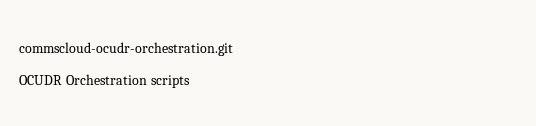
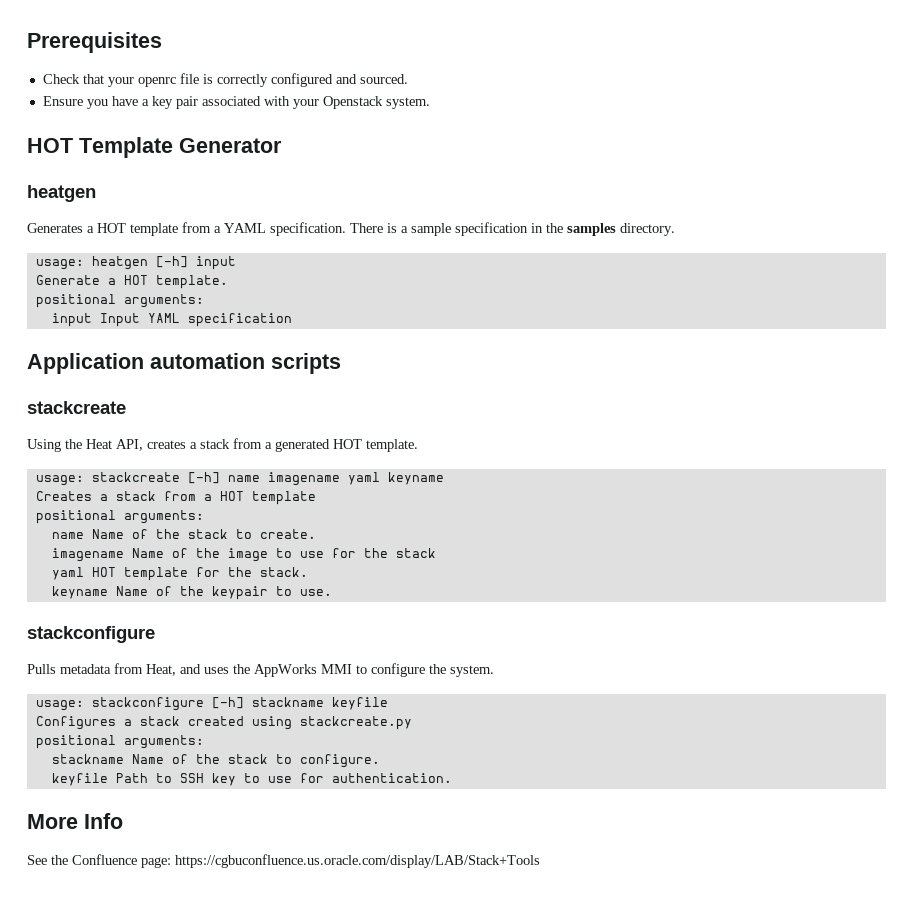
- commscloud-ocudr-orchestration.git
- OCUDR Orchestration scripts
+ Prerequisites
+ Check that your openrc file is correctly configured and sourced.
+ Ensure you have a key pair associated with your Openstack system.
+ HOT Template Generator
+ heatgen
+ Generates a HOT template from a YAML specification. There is a sample specification in the samples directory.
+ usage: heatgen [-h] input
+ Generate a HOT template.
+ positional arguments:
+ input Input YAML specification
+ Application automation scripts
+ stackcreate
+ Using the Heat API, creates a stack from a generated HOT template.
+ usage: stackcreate [-h] name imagename yaml keyname
+ Creates a stack from a HOT template
+ positional arguments:
+ name Name of the stack to create.
+ imagename Name of the image to use for the stack
+ yaml HOT template for the stack.
+ keyname Name of the keypair to use.
+ stackconfigure
+ Pulls metadata from Heat, and uses the AppWorks MMI to configure the system.
+ usage: stackconfigure [-h] stackname keyfile
+ Configures a stack created using stackcreate.py
+ positional arguments:
+ stackname Name of the stack to configure.
+ keyfile Path to SSH key to use for authentication.
+ More Info
+ See the Confluence page: https://cgbuconfluence.us.oracle.com/display/LAB/Stack+Tools

